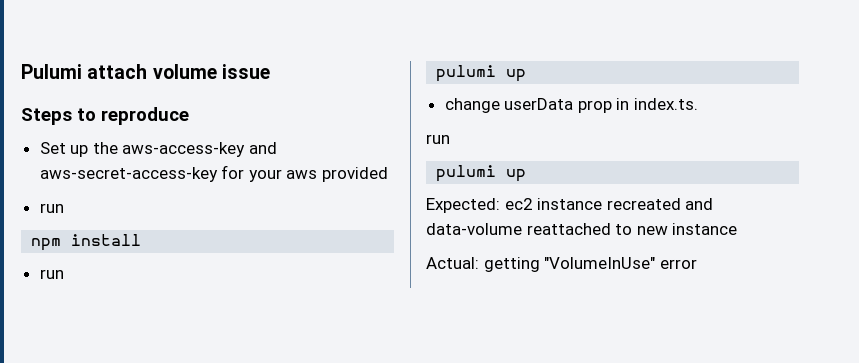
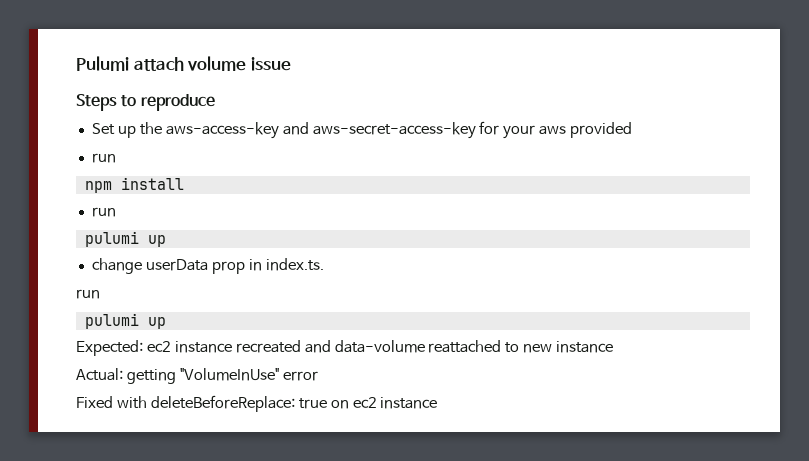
+ Fixed with deleteBeforeReplace: true on ec2 instance

